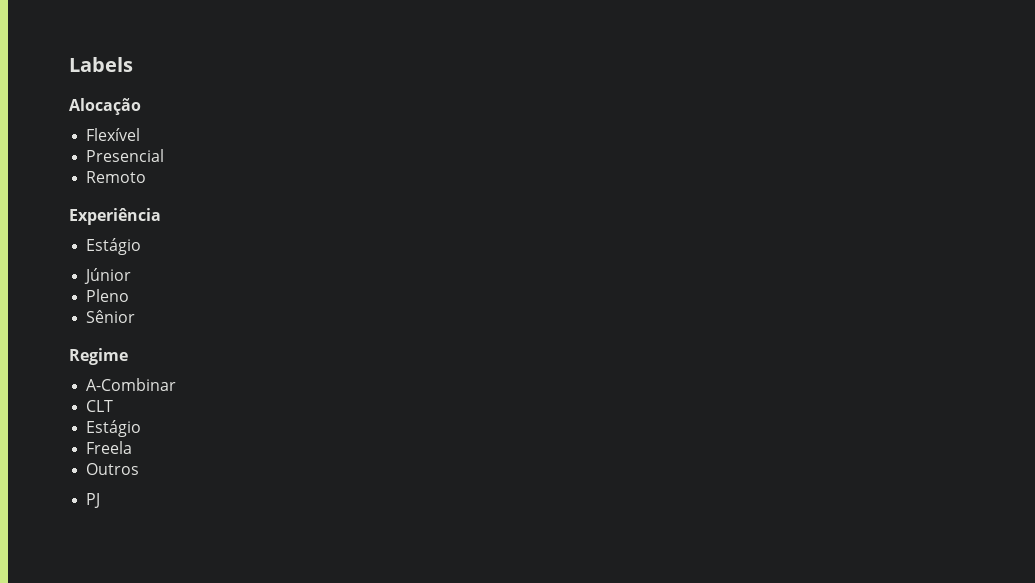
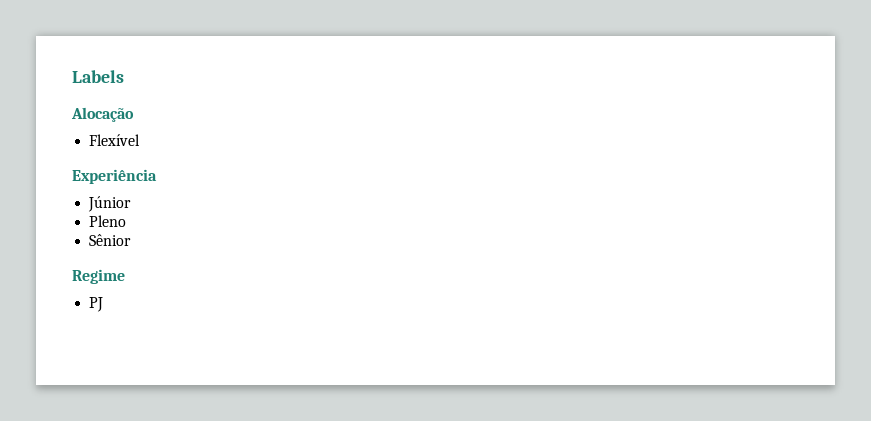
- Presencial
- Remoto
  Experiência
- Estágio
- A-Combinar
- CLT
- Estágio
- Freela
- Outros

